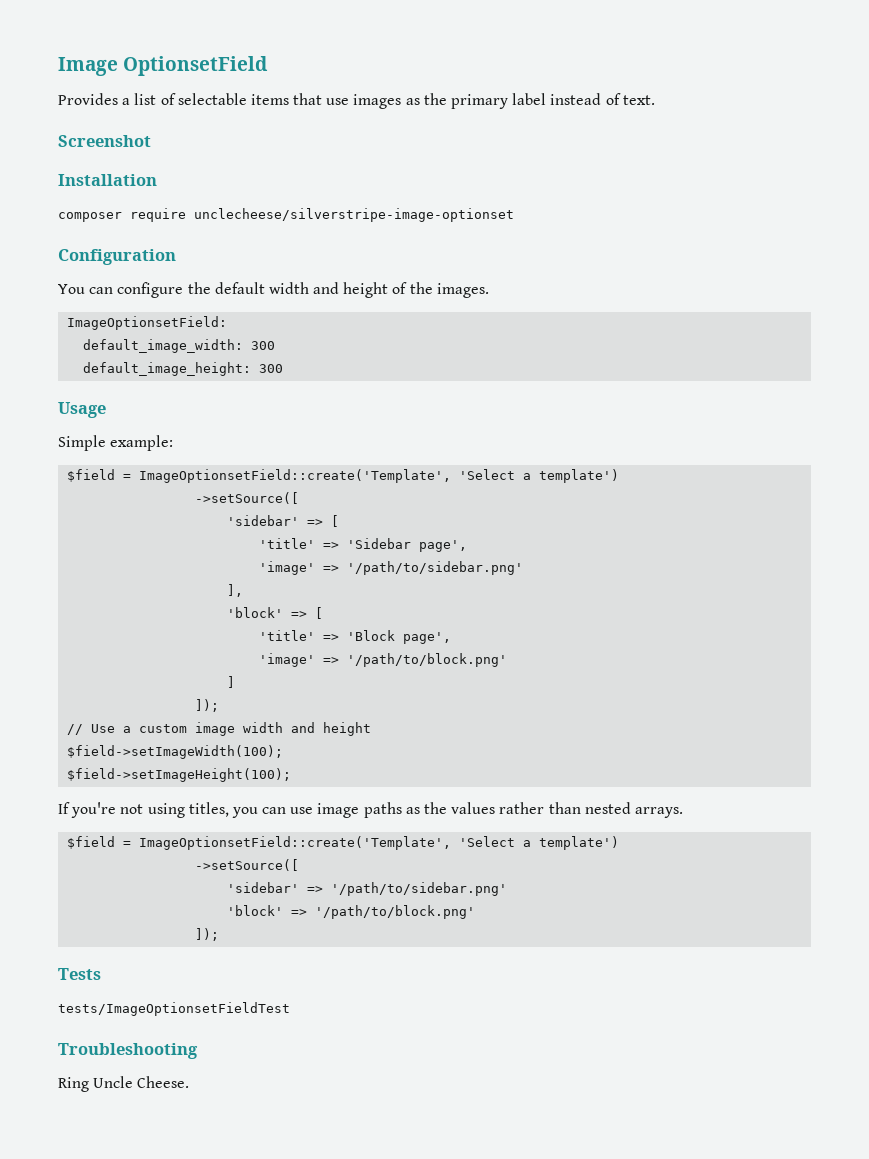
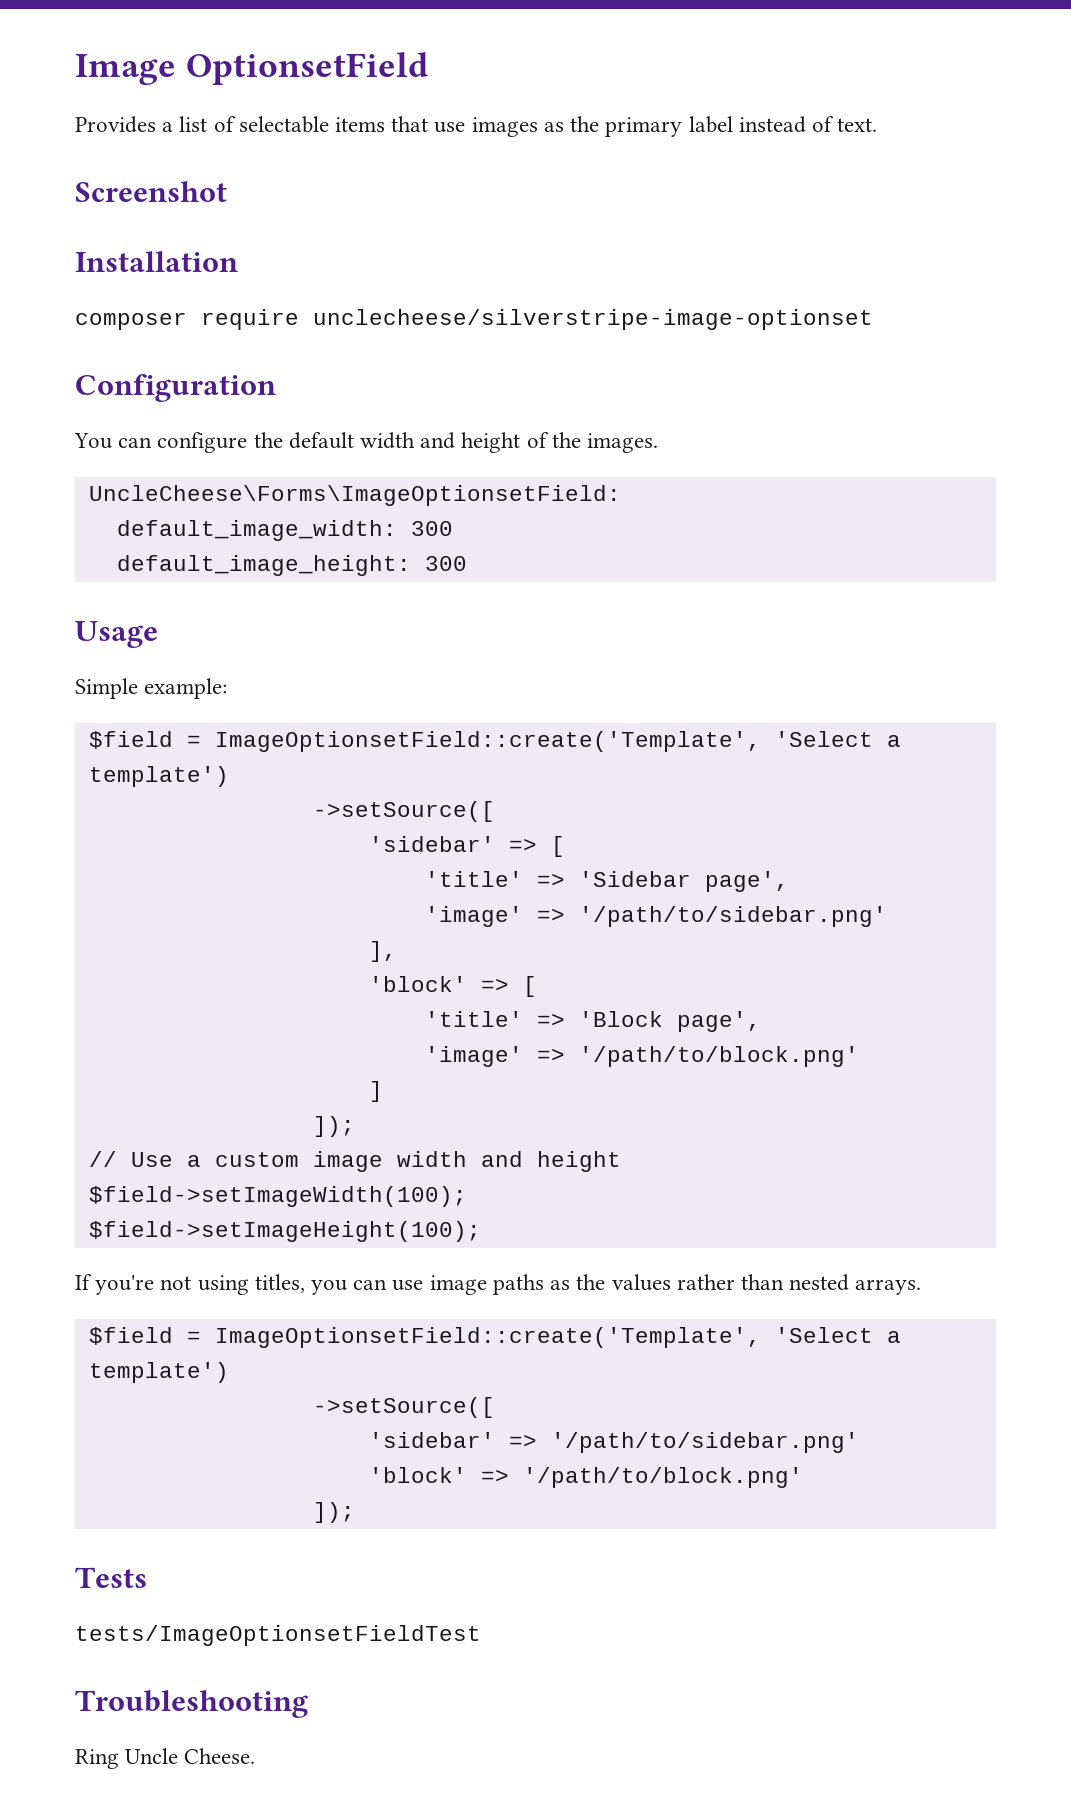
- ImageOptionsetField:
+ UncleCheese\Forms\ImageOptionsetField:

